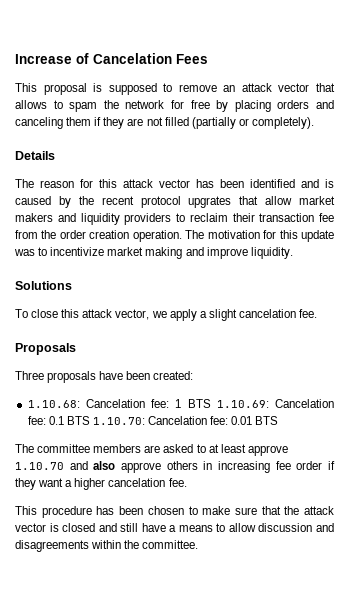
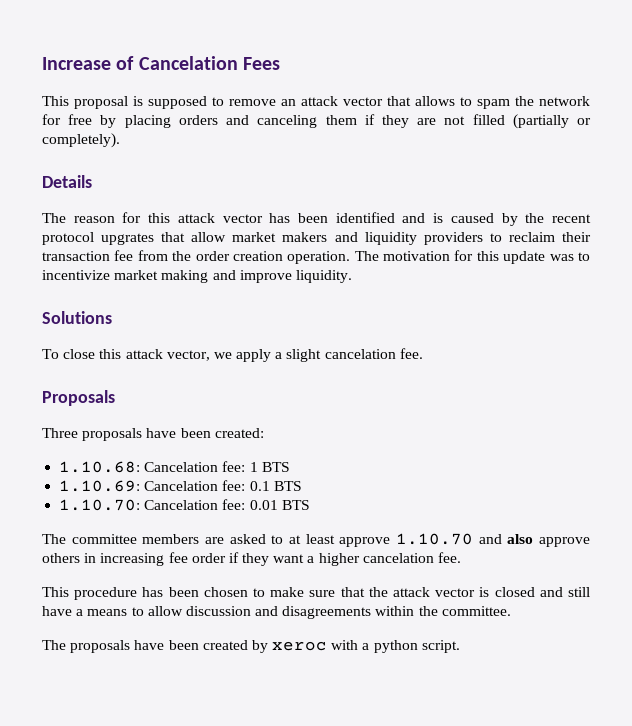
- 1.10.68: Cancelation fee: 1 BTS 1.10.69: Cancelation fee: 0.1 BTS 1.10.70: Cancelation fee: 0.01 BTS
+ 1.10.68: Cancelation fee: 1 BTS
+ 1.10.69: Cancelation fee: 0.1 BTS
+ 1.10.70: Cancelation fee: 0.01 BTS
+ The proposals have been created by xeroc with a python script.

